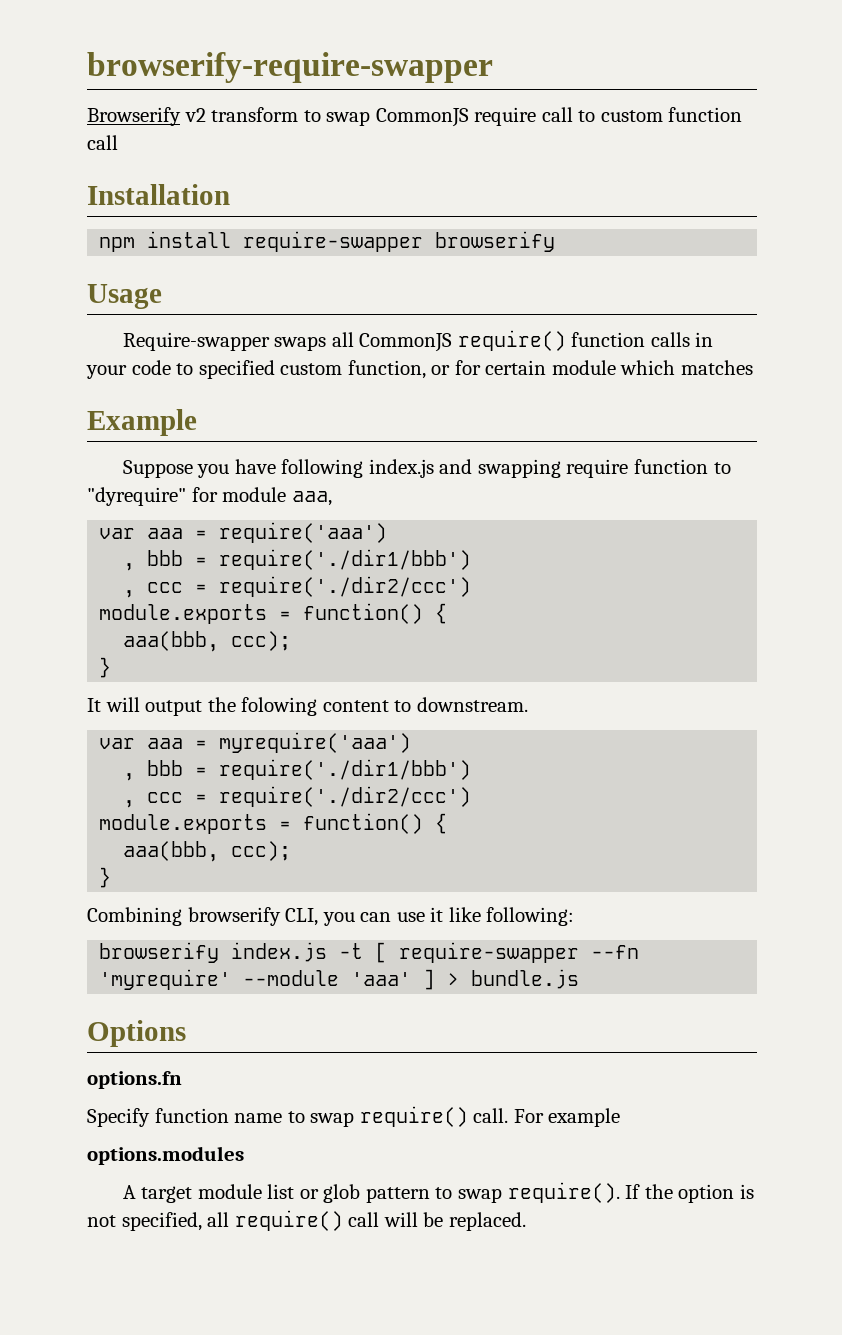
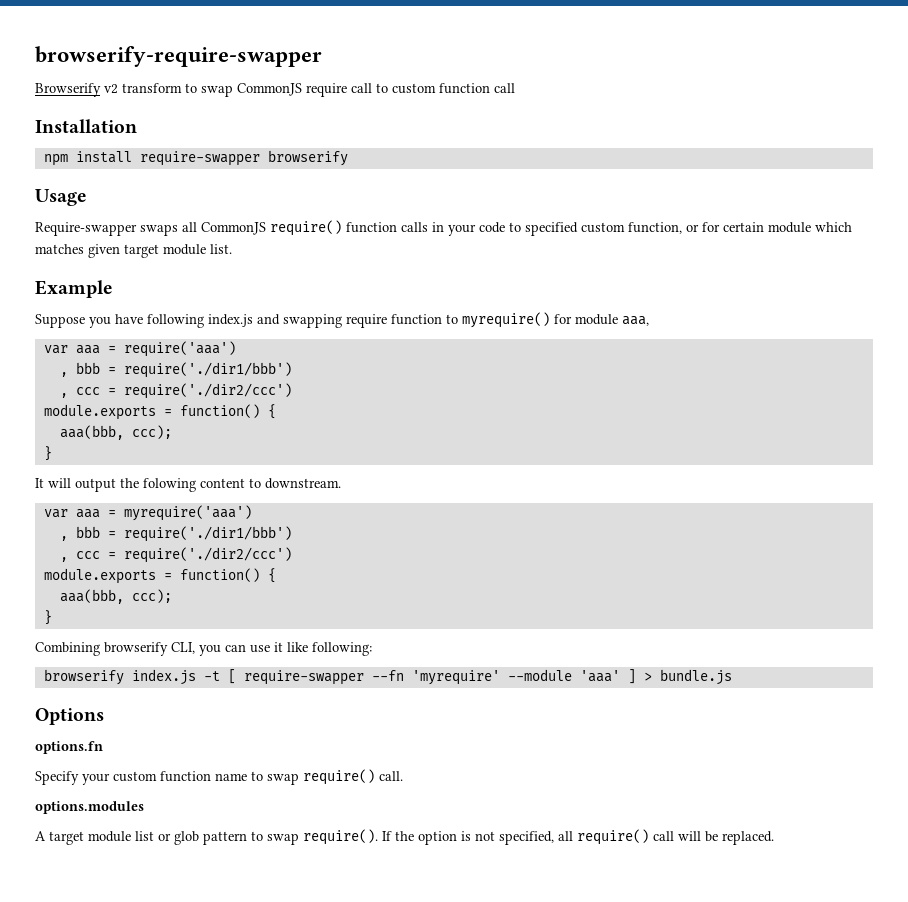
- Require-swapper swaps all CommonJS require() function calls in your code to specified custom function, or for certain module which matches
+ Require-swapper swaps all CommonJS require() function calls in your code to specified custom function, or for certain module which matches given target module list.
- Suppose you have following index.js and swapping require function to "dyrequire" for module aaa,
+ Suppose you have following index.js and swapping require function to myrequire() for module aaa,
- Specify function name to swap require() call. For example
+ Specify your custom function name to swap require() call.

